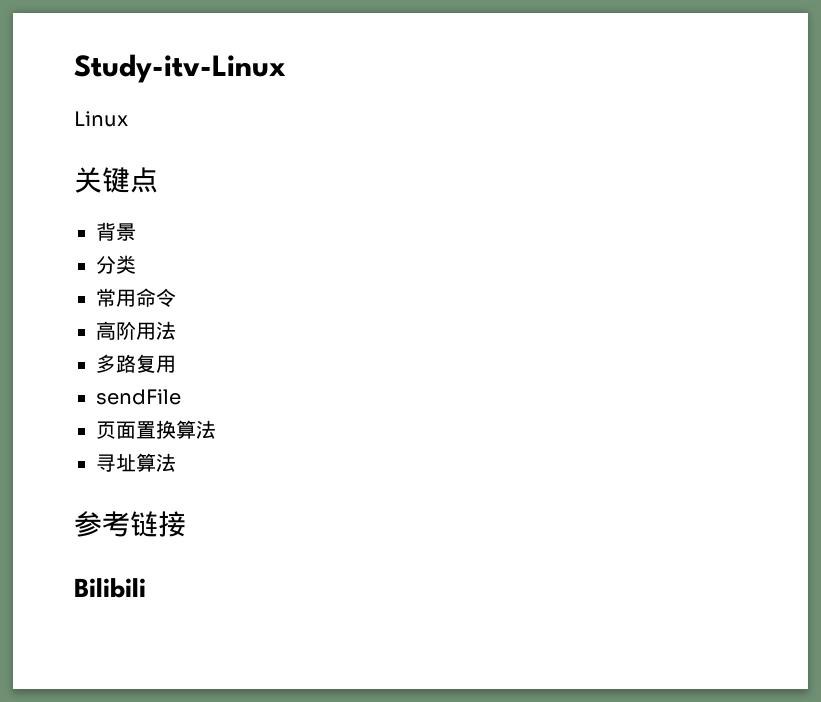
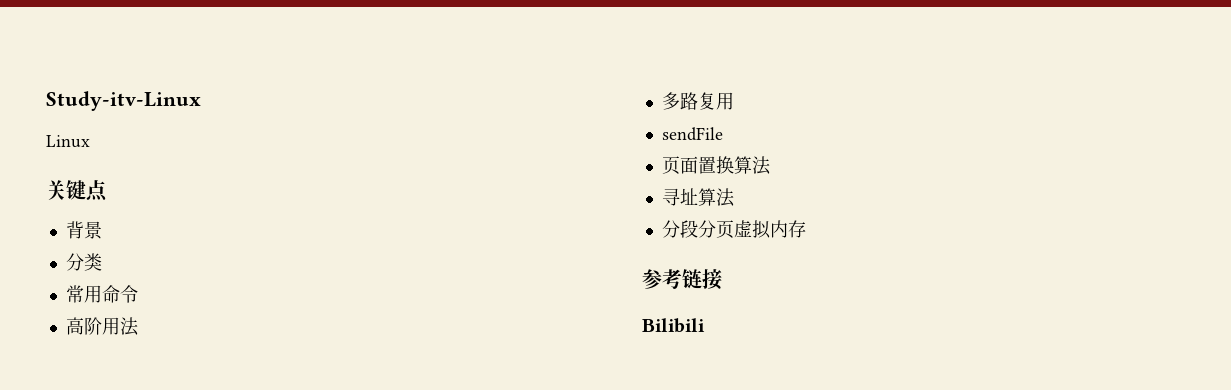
+ 分段分页虚拟内存

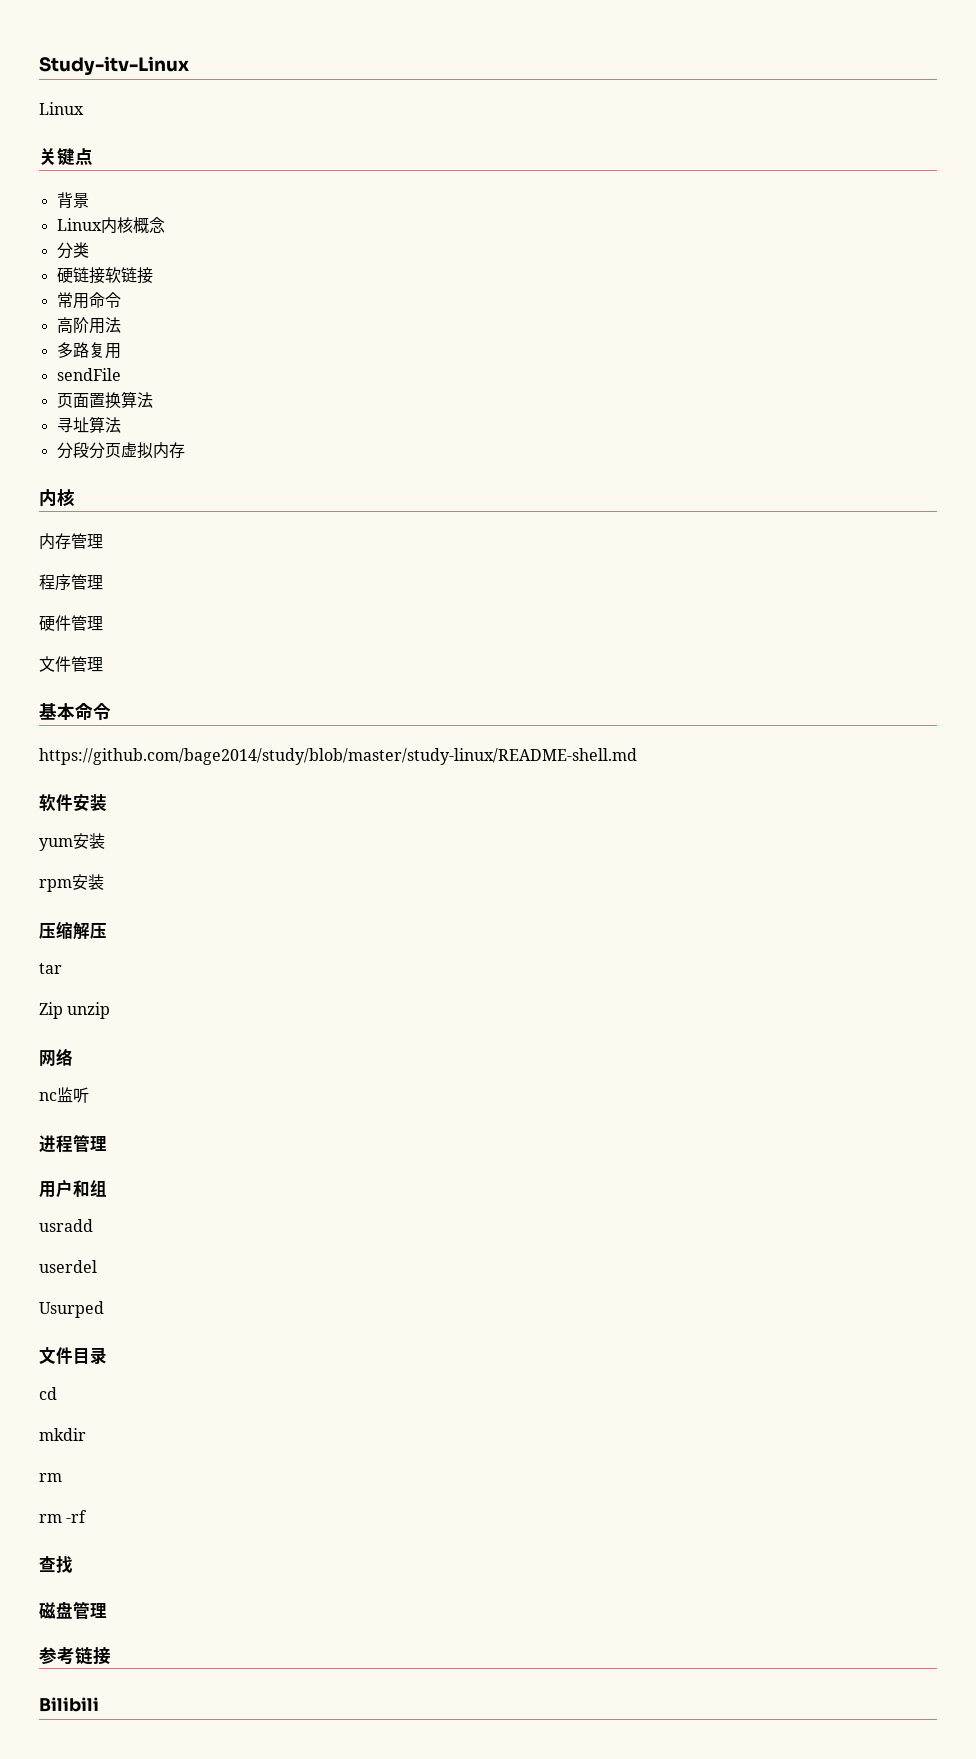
+ Linux内核概念
  分类
+ 硬链接软链接
  分段分页虚拟内存
+ 内核
+ 内存管理
+ 程序管理
+ 硬件管理
+ 文件管理
+ 基本命令
+ https://github.com/bage2014/study/blob/master/study-linux/README-shell.md
+ 软件安装
+ yum安装
+ rpm安装
+ 压缩解压
+ tar
+ Zip unzip
+ 网络
+ nc监听
+ 进程管理
+ 用户和组
+ usradd
+ userdel
+ Usurped
+ 文件目录
+ cd
+ mkdir
+ rm
+ rm -rf
+ 查找
+ 磁盘管理

